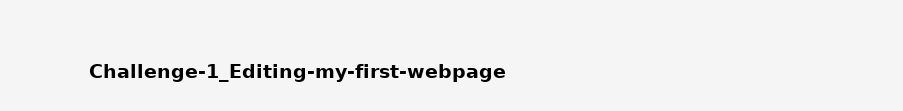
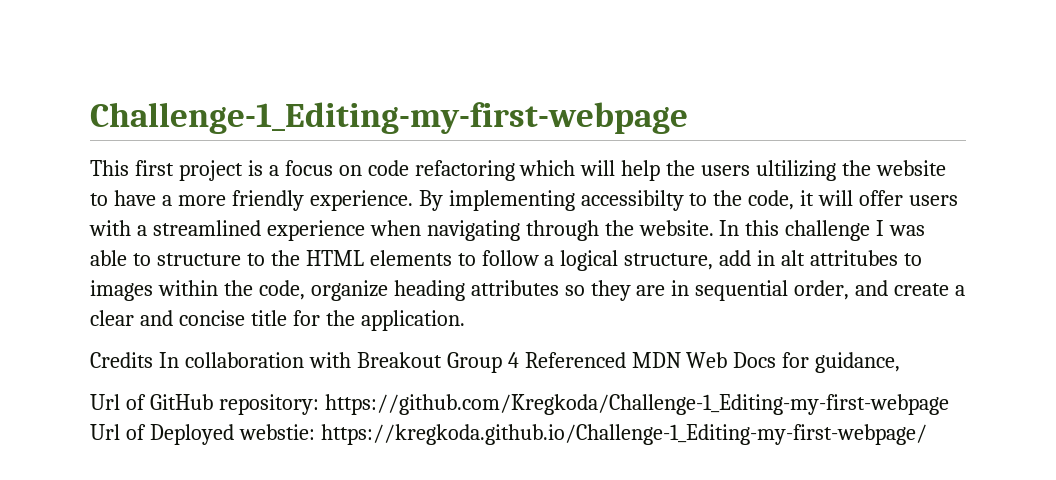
+ This first project is a focus on code refactoring which will help the users ultilizing the website to have a more friendly experience. By implementing accessibilty to the code, it will offer users with a streamlined experience when navigating through the website. In this challenge I was able to structure to the HTML elements to follow a logical structure, add in alt attritubes to images within the code, organize heading attributes so they are in sequential order, and create a clear and concise title for the application.
+ Credits In collaboration with Breakout Group 4 Referenced MDN Web Docs for guidance,
+ Url of GitHub repository: https://github.com/Kregkoda/Challenge-1_Editing-my-first-webpage Url of Deployed webstie: https://kregkoda.github.io/Challenge-1_Editing-my-first-webpage/

